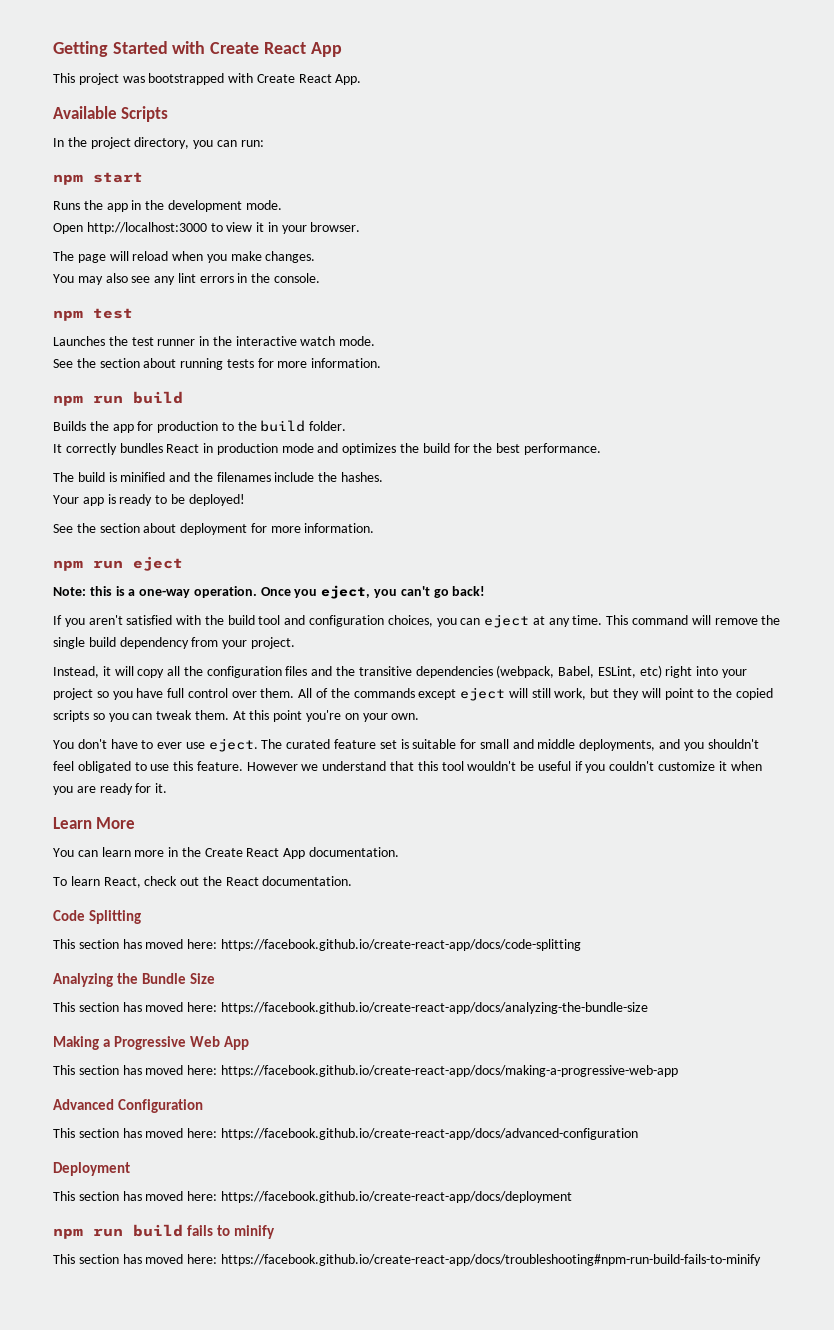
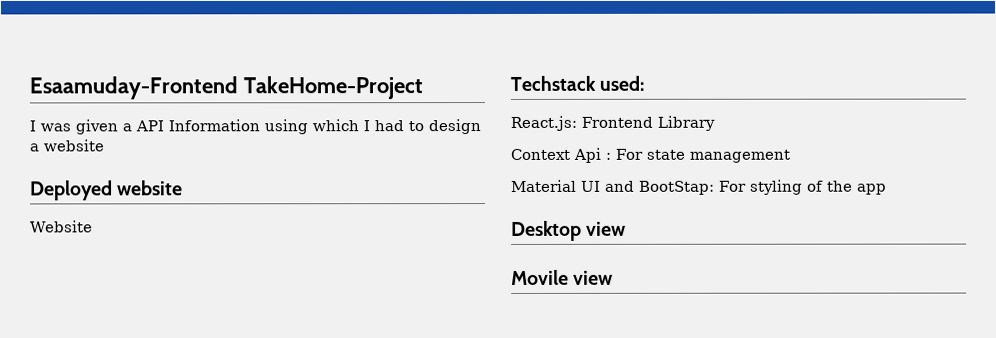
- Getting Started with Create React App
- This project was bootstrapped with Create React App.
- Available Scripts
- In the project directory, you can run:
- npm start
- Runs the app in the development mode.
- Open http://localhost:3000 to view it in your browser.
- The page will reload when you make changes.
- You may also see any lint errors in the console.
- npm test
- Launches the test runner in the interactive watch mode.
- See the section about running tests for more information.
- npm run build
- Builds the app for production to the build folder.
- It correctly bundles React in production mode and optimizes the build for the best performance.
- The build is minified and the filenames include the hashes.
- Your app is ready to be deployed!
- See the section about deployment for more information.
- npm run eject
- Note: this is a one-way operation. Once you eject, you can't go back!
- If you aren't satisfied with the build tool and configuration choices, you can eject at any time. This command will remove the single build dependency from your project.
- Instead, it will copy all the configuration files and the transitive dependencies (webpack, Babel, ESLint, etc) right into your project so you have full control over them. All of the commands except eject will still work, but they will point to the copied scripts so you can tweak them. At this point you're on your own.
- You don't have to ever use eject. The curated feature set is suitable for small and middle deployments, and you shouldn't feel obligated to use this feature. However we understand that this tool wouldn't be useful if you couldn't customize it when you are ready for it.
- Learn More
- You can learn more in the Create React App documentation.
- To learn React, check out the React documentation.
- Code Splitting
- This section has moved here: https://facebook.github.io/create-react-app/docs/code-splitting
- Analyzing the Bundle Size
- This section has moved here: https://facebook.github.io/create-react-app/docs/analyzing-the-bundle-size
- Making a Progressive Web App
- This section has moved here: https://facebook.github.io/create-react-app/docs/making-a-progressive-web-app
- Advanced Configuration
- This section has moved here: https://facebook.github.io/create-react-app/docs/advanced-configuration
- Deployment
- This section has moved here: https://facebook.github.io/create-react-app/docs/deployment
- npm run build fails to minify
- This section has moved here: https://facebook.github.io/create-react-app/docs/troubleshooting#npm-run-build-fails-to-minify
+ Esaamuday-Frontend TakeHome-Project
+ I was given a API Information using which I had to design a website
+ Deployed website
+ Website
+ Techstack used:
+ React.js: Frontend Library
+ Context Api : For state management
+ Material UI and BootStap: For styling of the app
+ Desktop view
+ Movile view

